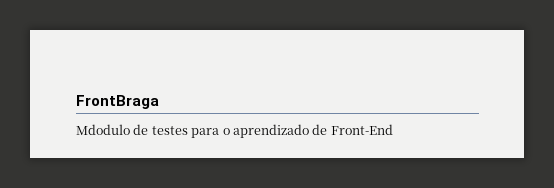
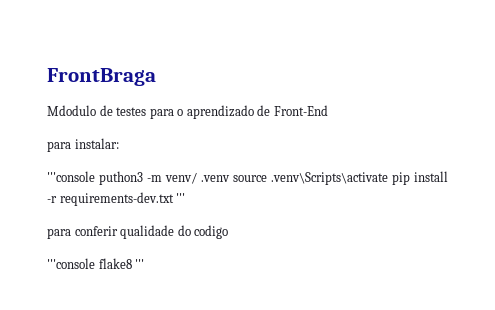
+ para instalar:
+ '''console puthon3 -m venv/ .venv source .venv\Scripts\activate pip install -r requirements-dev.txt '''
+ para conferir qualidade do codigo
+ '''console flake8 '''

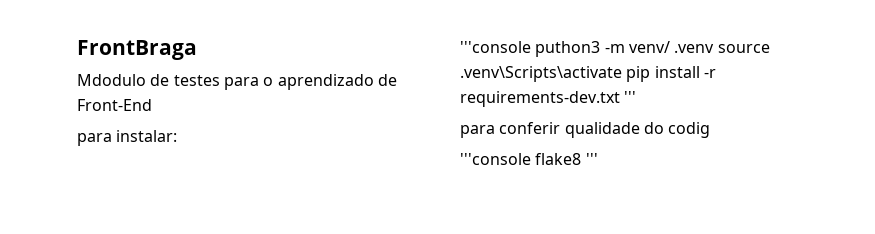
- para conferir qualidade do codigo
+ para conferir qualidade do codig

